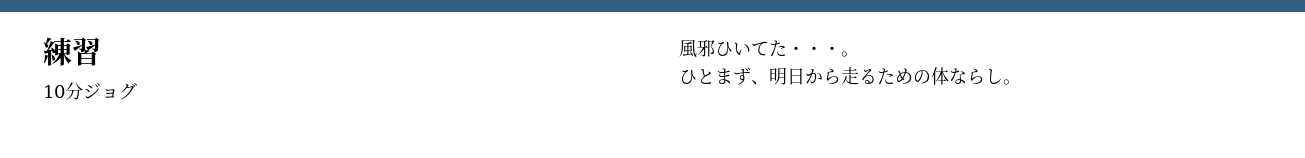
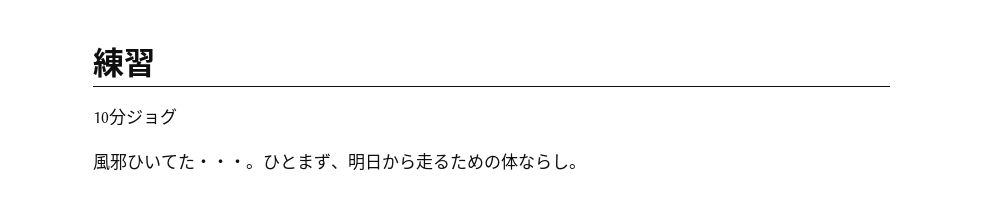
- 風邪ひいてた・・・。
- ひとまず、明日から走るための体ならし。
+ 風邪ひいてた・・・。ひとまず、明日から走るための体ならし。

